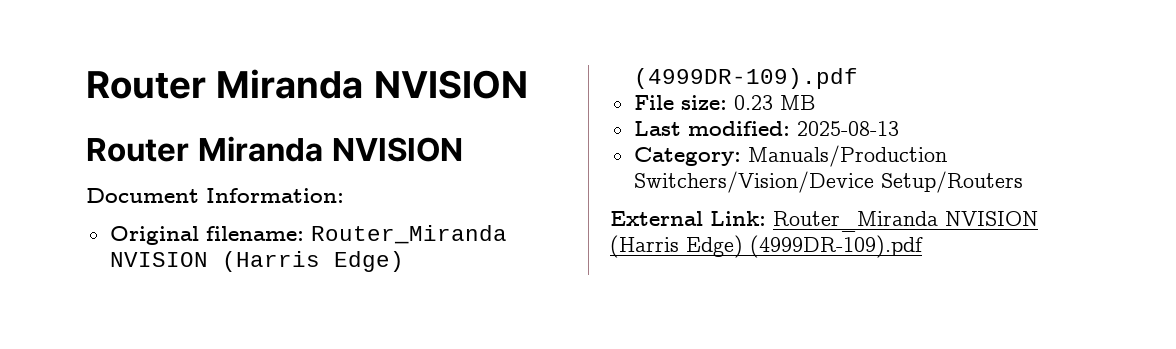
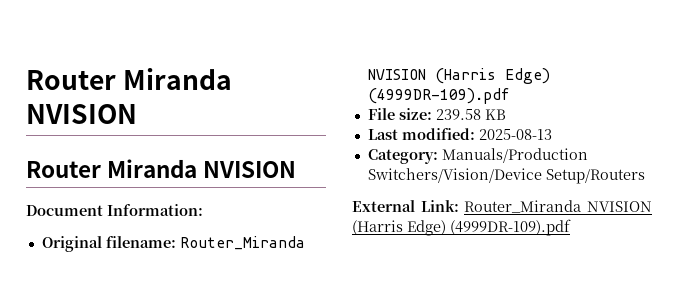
- File size: 0.23 MB
+ File size: 239.58 KB

